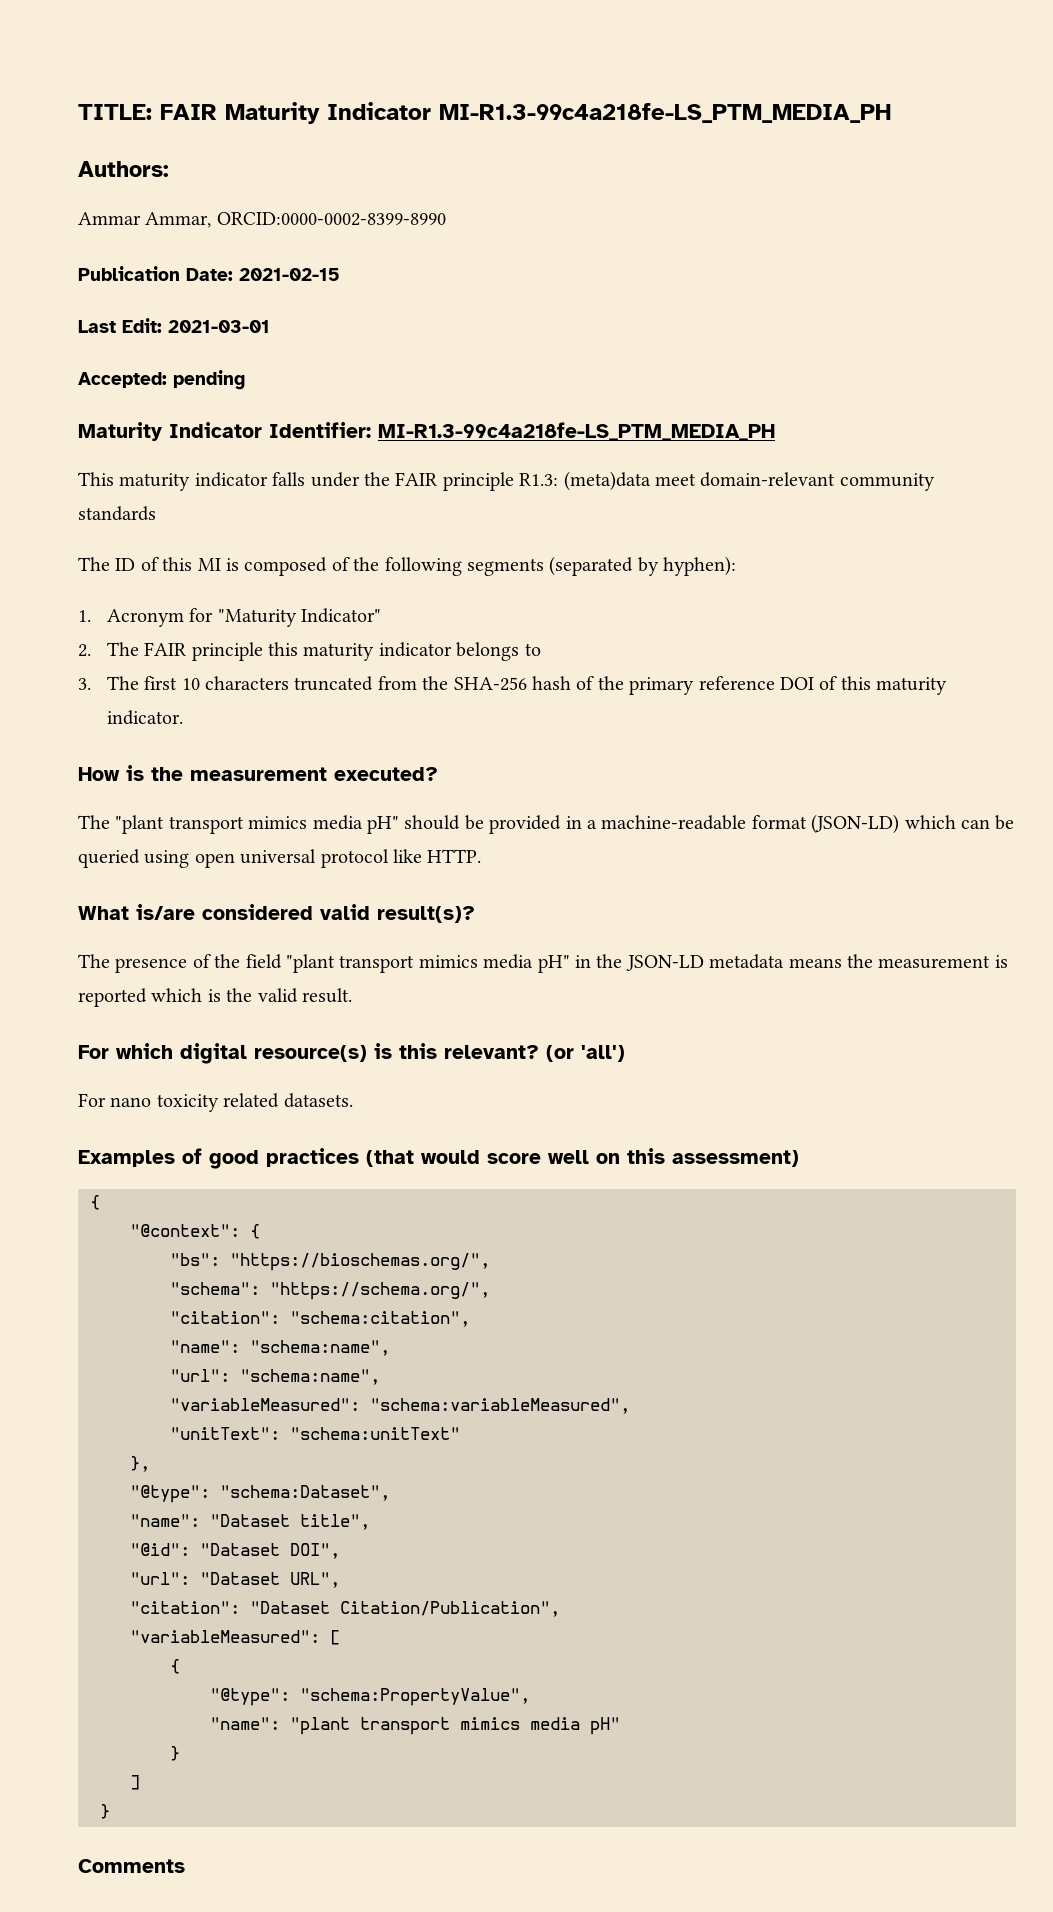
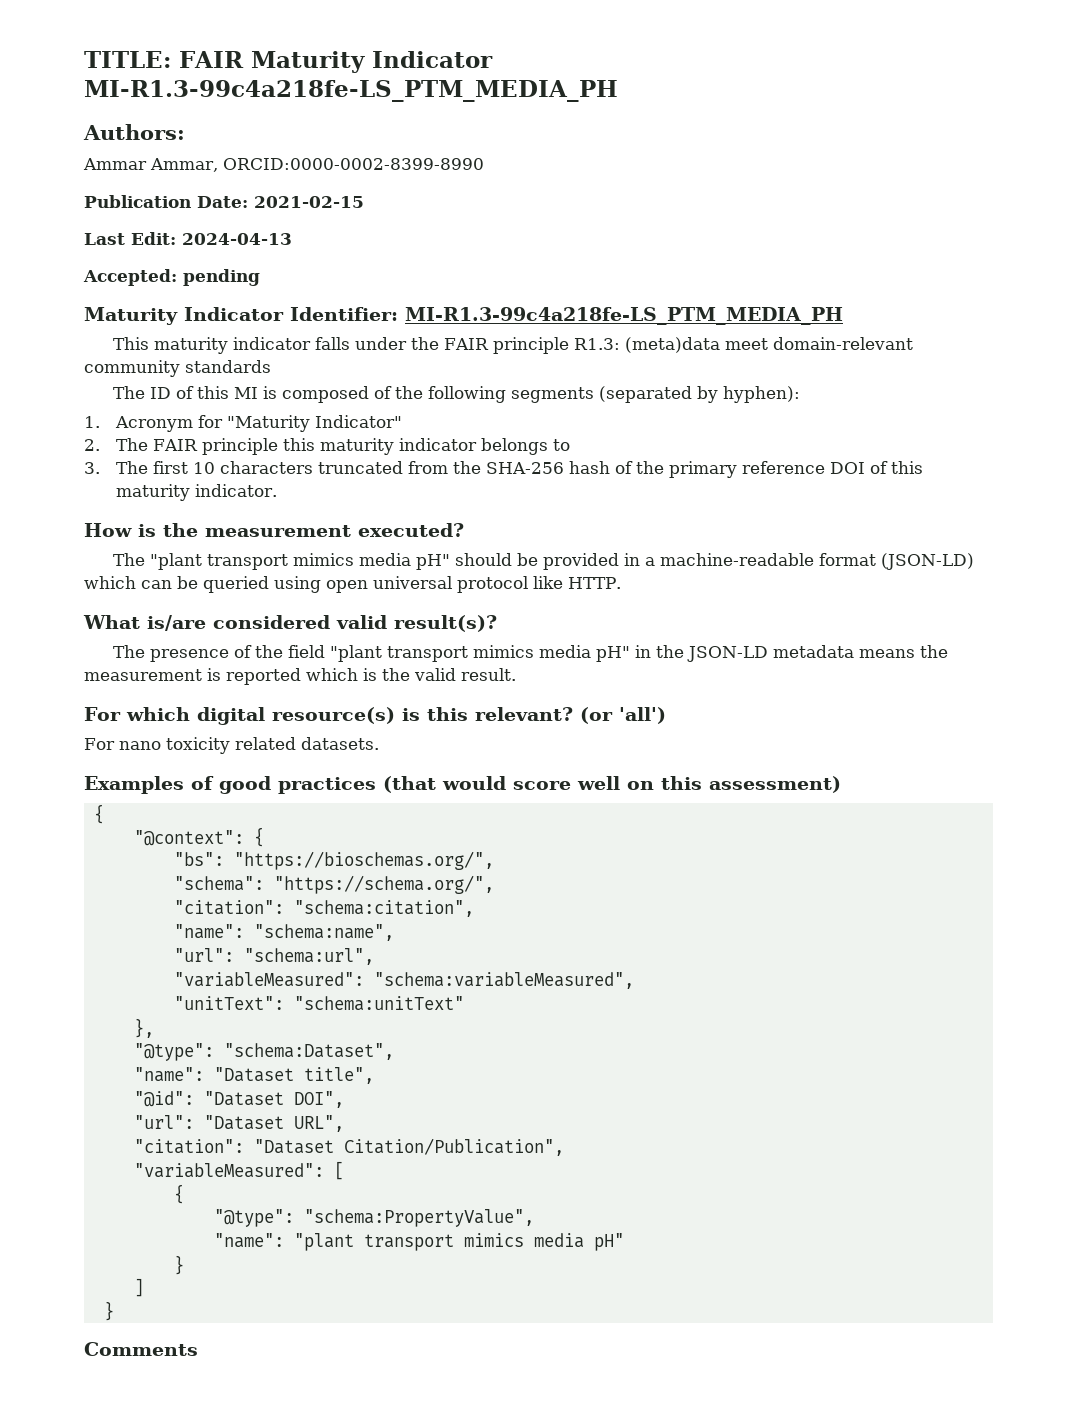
- Last Edit: 2021-03-01
+ Last Edit: 2024-04-13
- "url": "schema:name",
+ "url": "schema:url",

